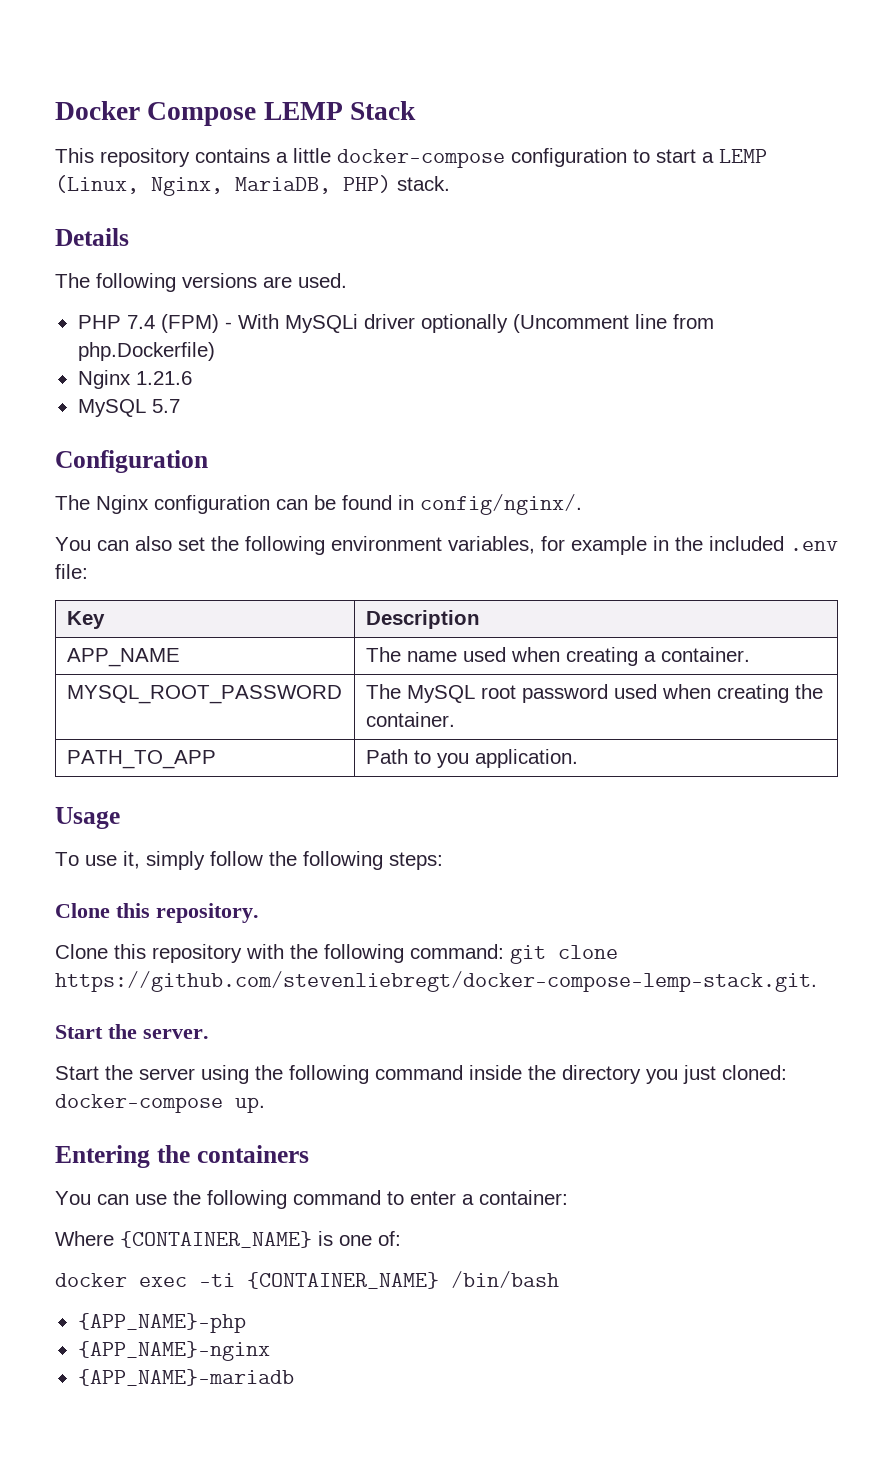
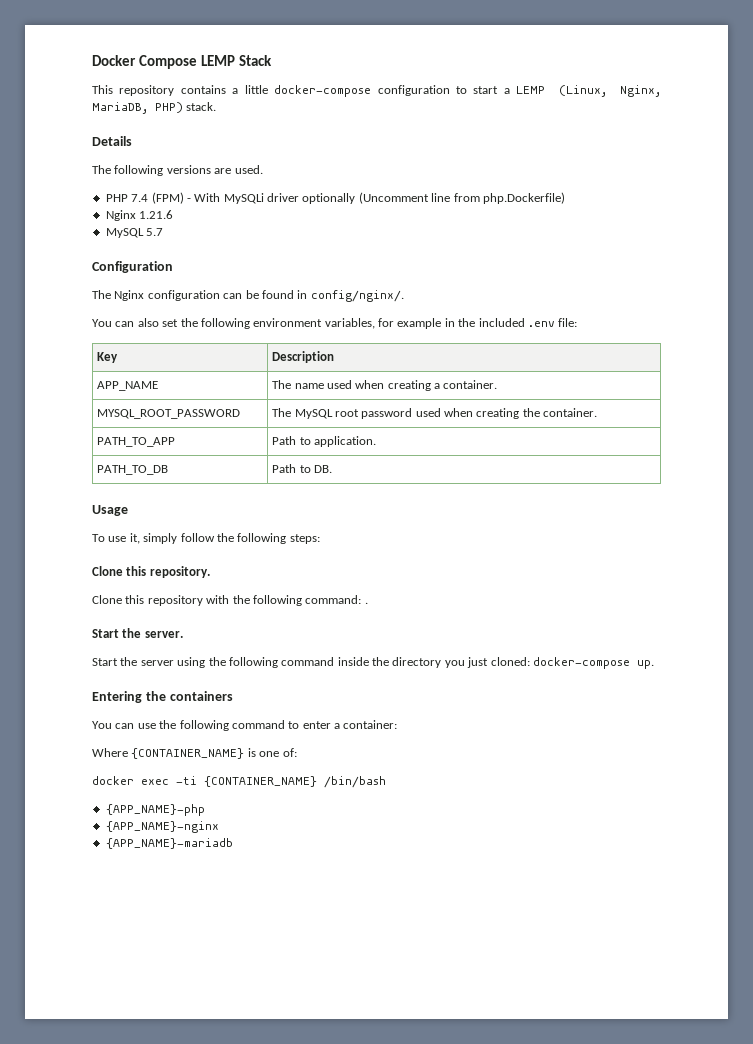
- PATH_TO_APP | Path to you application.
+ PATH_TO_APP | Path to application.
+ PATH_TO_DB | Path to DB.
- Clone this repository with the following command: git clone https://github.com/stevenliebregt/docker-compose-lemp-stack.git.
+ Clone this repository with the following command: .

